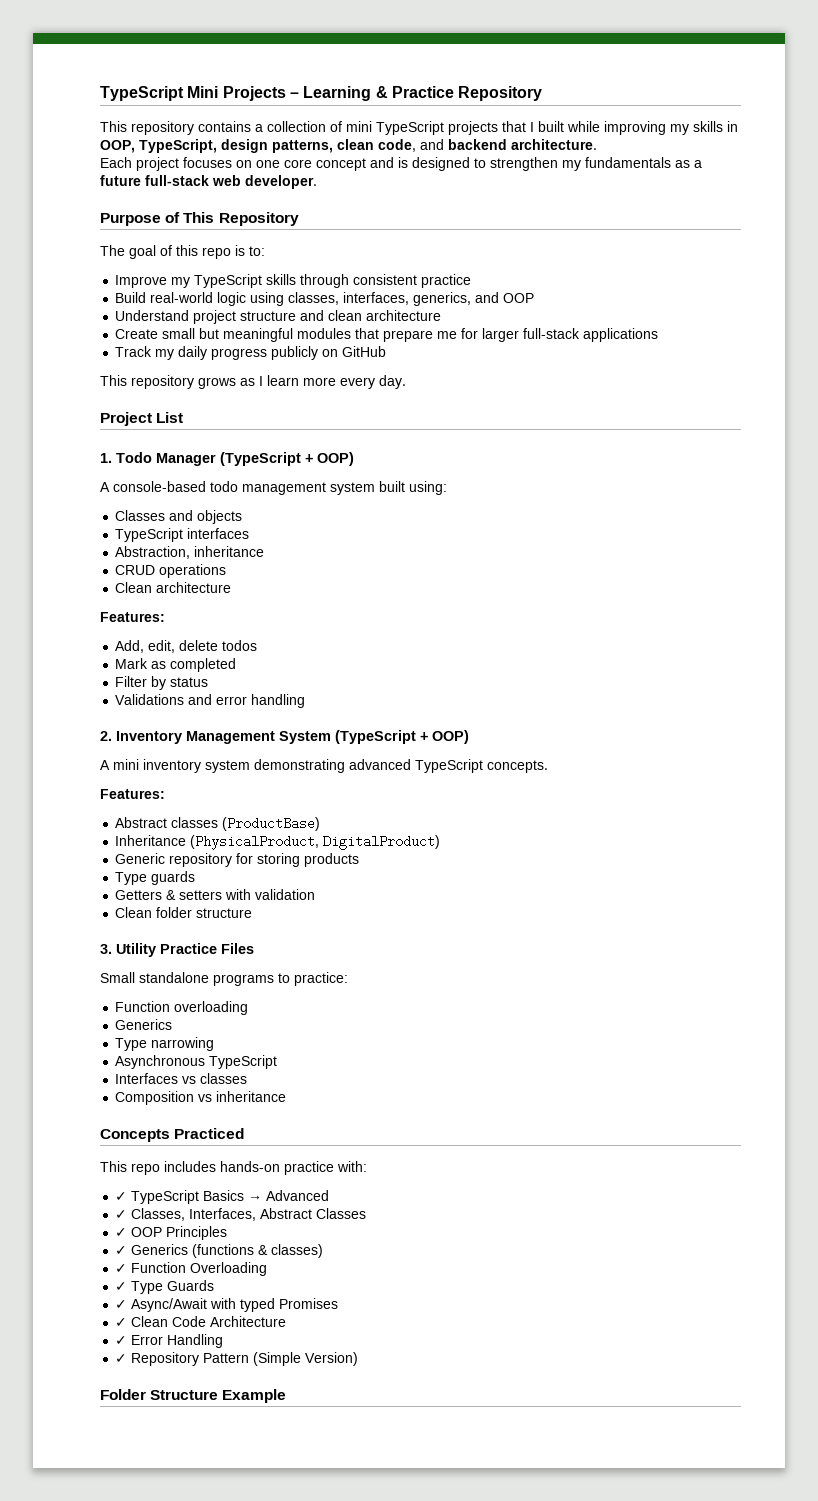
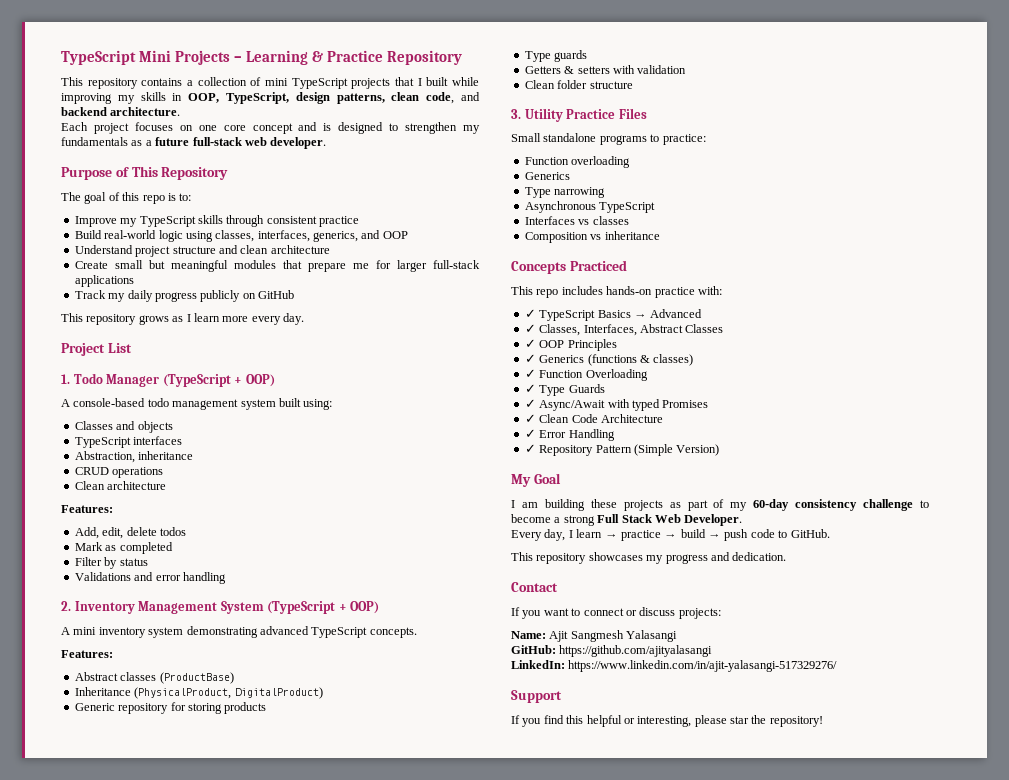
- Folder Structure Example
+ My Goal
+ I am building these projects as part of my 60-day consistency challenge to become a strong Full Stack Web Developer.
+ Every day, I learn → practice → build → push code to GitHub.
+ This repository showcases my progress and dedication.
+ Contact
+ If you want to connect or discuss projects:
+ Name: Ajit Sangmesh Yalasangi
+ GitHub: https://github.com/ajityalasangi
+ LinkedIn: https://www.linkedin.com/in/ajit-yalasangi-517329276/
+ Support
+ If you find this helpful or interesting, please star the repository!

